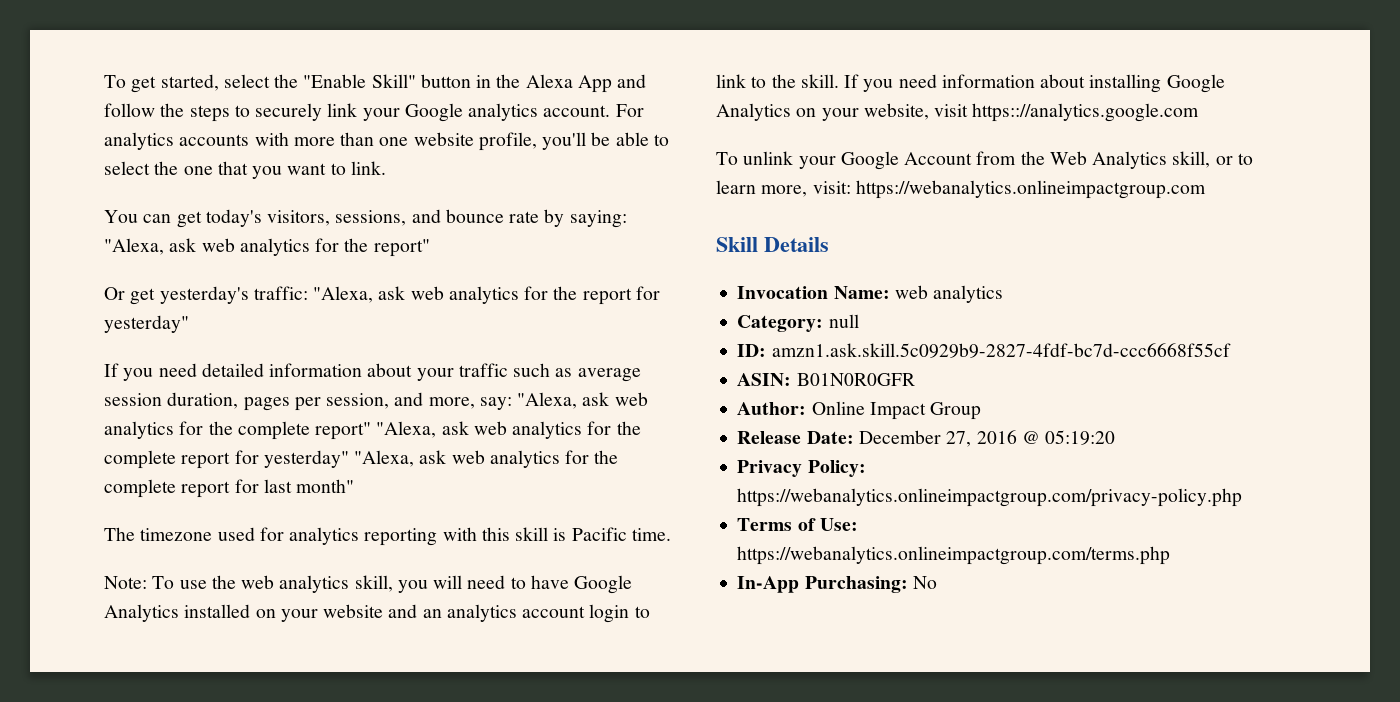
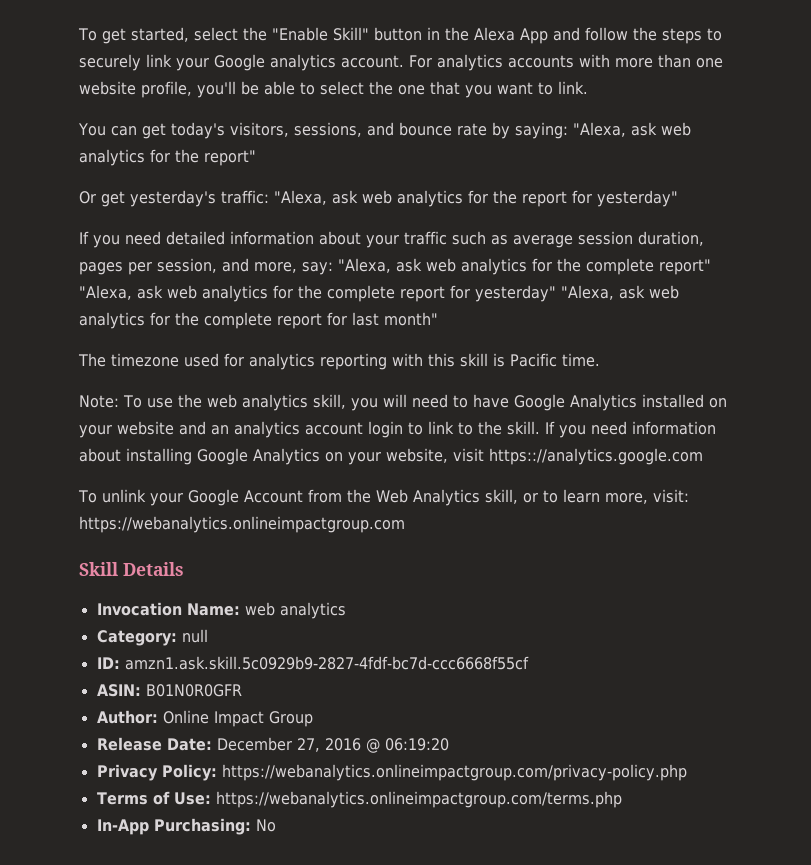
- Release Date: December 27, 2016 @ 05:19:20
+ Release Date: December 27, 2016 @ 06:19:20

